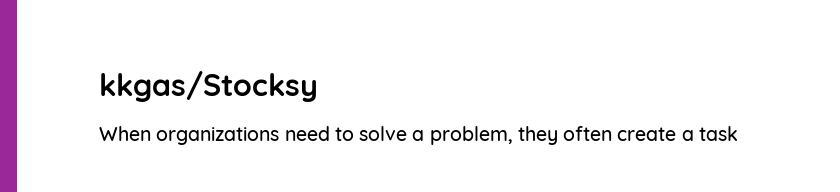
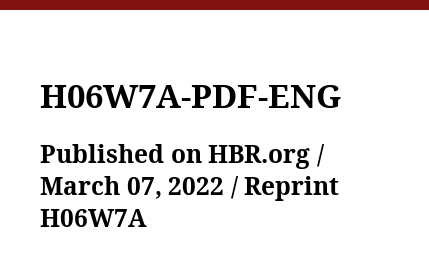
- kkgas/Stocksy
- When organizations need to solve a problem, they often create a task
+ H06W7A-PDF-ENG
+ Published on HBR.org / March 07, 2022 / Reprint H06W7A

